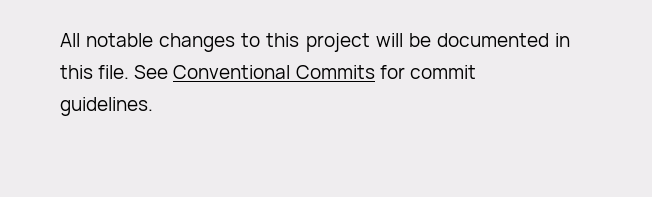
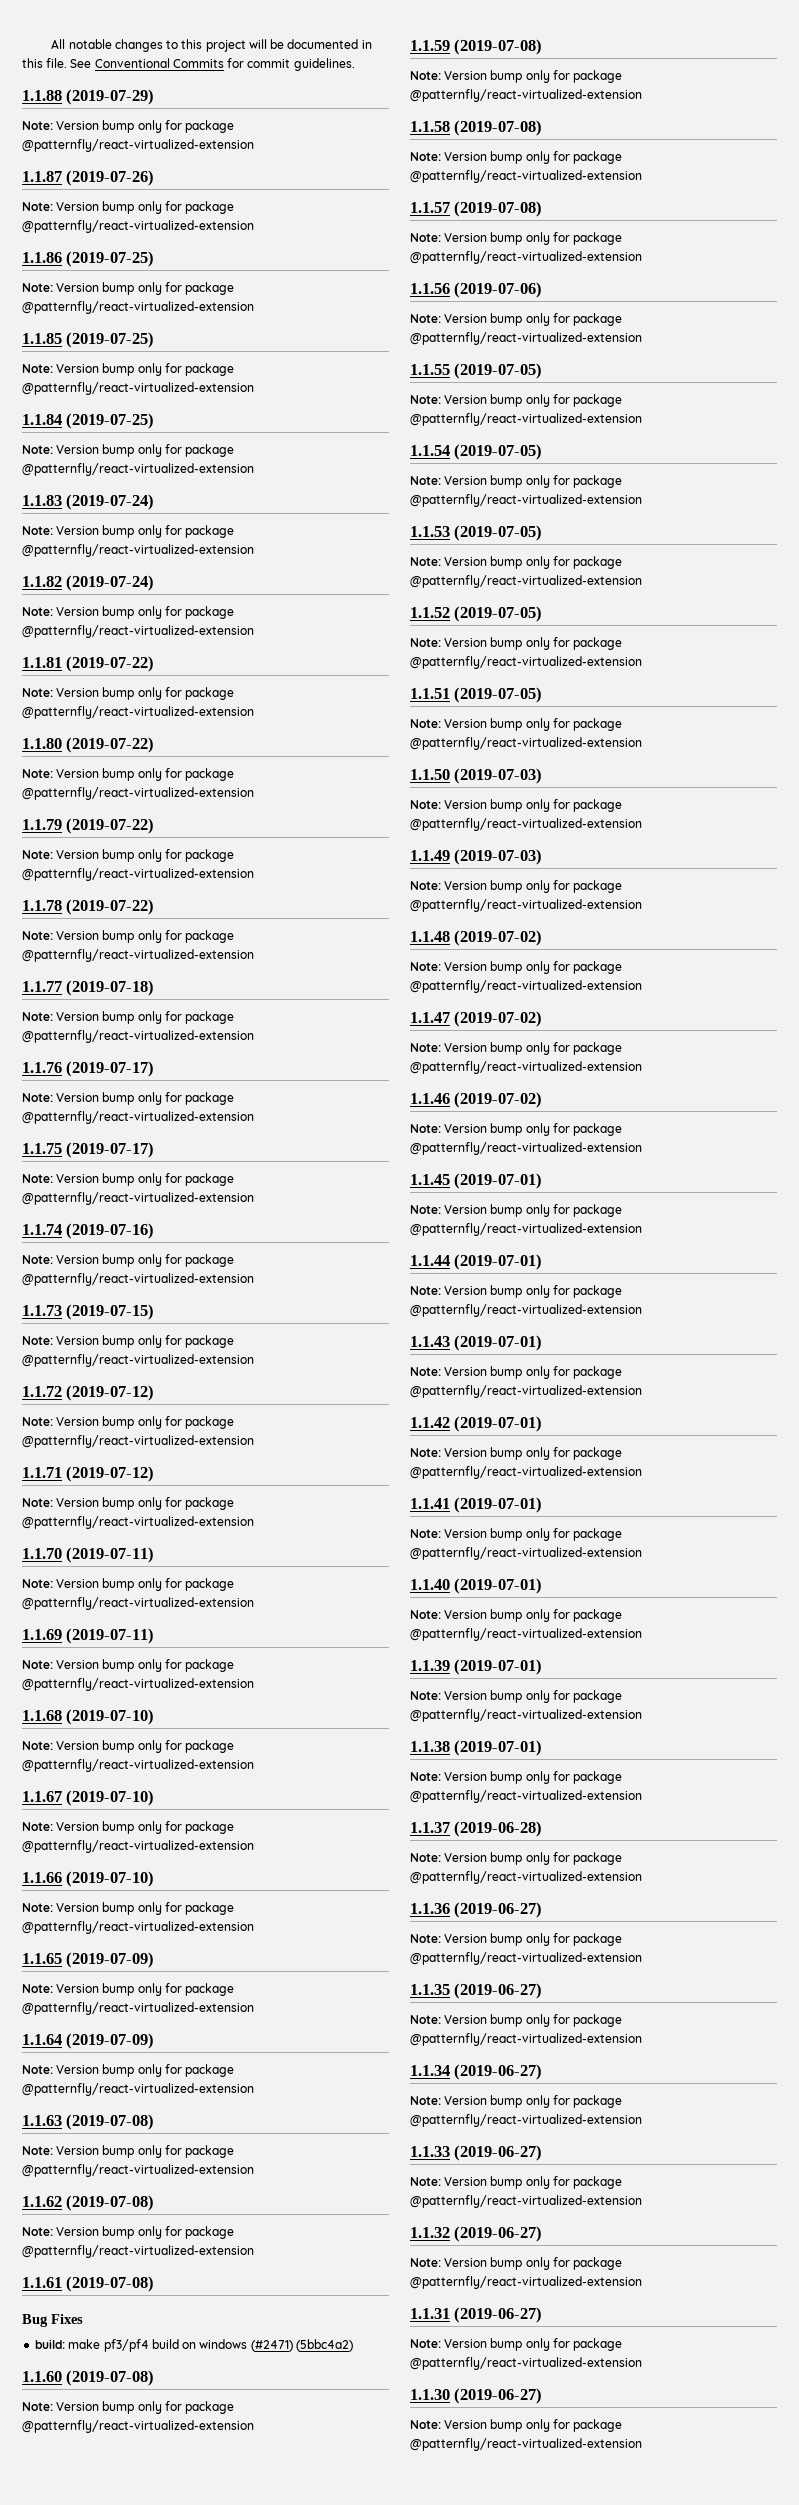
+ 1.1.88 (2019-07-29)
+ Note: Version bump only for package @patternfly/react-virtualized-extension
+ 1.1.87 (2019-07-26)
+ Note: Version bump only for package @patternfly/react-virtualized-extension
+ 1.1.86 (2019-07-25)
+ Note: Version bump only for package @patternfly/react-virtualized-extension
+ 1.1.85 (2019-07-25)
+ Note: Version bump only for package @patternfly/react-virtualized-extension
+ 1.1.84 (2019-07-25)
+ Note: Version bump only for package @patternfly/react-virtualized-extension
+ 1.1.83 (2019-07-24)
+ Note: Version bump only for package @patternfly/react-virtualized-extension
+ 1.1.82 (2019-07-24)
+ Note: Version bump only for package @patternfly/react-virtualized-extension
+ 1.1.81 (2019-07-22)
+ Note: Version bump only for package @patternfly/react-virtualized-extension
+ 1.1.80 (2019-07-22)
+ Note: Version bump only for package @patternfly/react-virtualized-extension
+ 1.1.79 (2019-07-22)
+ Note: Version bump only for package @patternfly/react-virtualized-extension
+ 1.1.78 (2019-07-22)
+ Note: Version bump only for package @patternfly/react-virtualized-extension
+ 1.1.77 (2019-07-18)
+ Note: Version bump only for package @patternfly/react-virtualized-extension
+ 1.1.76 (2019-07-17)
+ Note: Version bump only for package @patternfly/react-virtualized-extension
+ 1.1.75 (2019-07-17)
+ Note: Version bump only for package @patternfly/react-virtualized-extension
+ 1.1.74 (2019-07-16)
+ Note: Version bump only for package @patternfly/react-virtualized-extension
+ 1.1.73 (2019-07-15)
+ Note: Version bump only for package @patternfly/react-virtualized-extension
+ 1.1.72 (2019-07-12)
+ Note: Version bump only for package @patternfly/react-virtualized-extension
+ 1.1.71 (2019-07-12)
+ Note: Version bump only for package @patternfly/react-virtualized-extension
+ 1.1.70 (2019-07-11)
+ Note: Version bump only for package @patternfly/react-virtualized-extension
+ 1.1.69 (2019-07-11)
+ Note: Version bump only for package @patternfly/react-virtualized-extension
+ 1.1.68 (2019-07-10)
+ Note: Version bump only for package @patternfly/react-virtualized-extension
+ 1.1.67 (2019-07-10)
+ Note: Version bump only for package @patternfly/react-virtualized-extension
+ 1.1.66 (2019-07-10)
+ Note: Version bump only for package @patternfly/react-virtualized-extension
+ 1.1.65 (2019-07-09)
+ Note: Version bump only for package @patternfly/react-virtualized-extension
+ 1.1.64 (2019-07-09)
+ Note: Version bump only for package @patternfly/react-virtualized-extension
+ 1.1.63 (2019-07-08)
+ Note: Version bump only for package @patternfly/react-virtualized-extension
+ 1.1.62 (2019-07-08)
+ Note: Version bump only for package @patternfly/react-virtualized-extension
+ 1.1.61 (2019-07-08)
+ Bug Fixes
+ build: make pf3/pf4 build on windows (#2471) (5bbc4a2)
+ 1.1.60 (2019-07-08)
+ Note: Version bump only for package @patternfly/react-virtualized-extension
+ 1.1.59 (2019-07-08)
+ Note: Version bump only for package @patternfly/react-virtualized-extension
+ 1.1.58 (2019-07-08)
+ Note: Version bump only for package @patternfly/react-virtualized-extension
+ 1.1.57 (2019-07-08)
+ Note: Version bump only for package @patternfly/react-virtualized-extension
+ 1.1.56 (2019-07-06)
+ Note: Version bump only for package @patternfly/react-virtualized-extension
+ 1.1.55 (2019-07-05)
+ Note: Version bump only for package @patternfly/react-virtualized-extension
+ 1.1.54 (2019-07-05)
+ Note: Version bump only for package @patternfly/react-virtualized-extension
+ 1.1.53 (2019-07-05)
+ Note: Version bump only for package @patternfly/react-virtualized-extension
+ 1.1.52 (2019-07-05)
+ Note: Version bump only for package @patternfly/react-virtualized-extension
+ 1.1.51 (2019-07-05)
+ Note: Version bump only for package @patternfly/react-virtualized-extension
+ 1.1.50 (2019-07-03)
+ Note: Version bump only for package @patternfly/react-virtualized-extension
+ 1.1.49 (2019-07-03)
+ Note: Version bump only for package @patternfly/react-virtualized-extension
+ 1.1.48 (2019-07-02)
+ Note: Version bump only for package @patternfly/react-virtualized-extension
+ 1.1.47 (2019-07-02)
+ Note: Version bump only for package @patternfly/react-virtualized-extension
+ 1.1.46 (2019-07-02)
+ Note: Version bump only for package @patternfly/react-virtualized-extension
+ 1.1.45 (2019-07-01)
+ Note: Version bump only for package @patternfly/react-virtualized-extension
+ 1.1.44 (2019-07-01)
+ Note: Version bump only for package @patternfly/react-virtualized-extension
+ 1.1.43 (2019-07-01)
+ Note: Version bump only for package @patternfly/react-virtualized-extension
+ 1.1.42 (2019-07-01)
+ Note: Version bump only for package @patternfly/react-virtualized-extension
+ 1.1.41 (2019-07-01)
+ Note: Version bump only for package @patternfly/react-virtualized-extension
+ 1.1.40 (2019-07-01)
+ Note: Version bump only for package @patternfly/react-virtualized-extension
+ 1.1.39 (2019-07-01)
+ Note: Version bump only for package @patternfly/react-virtualized-extension
+ 1.1.38 (2019-07-01)
+ Note: Version bump only for package @patternfly/react-virtualized-extension
+ 1.1.37 (2019-06-28)
+ Note: Version bump only for package @patternfly/react-virtualized-extension
+ 1.1.36 (2019-06-27)
+ Note: Version bump only for package @patternfly/react-virtualized-extension
+ 1.1.35 (2019-06-27)
+ Note: Version bump only for package @patternfly/react-virtualized-extension
+ 1.1.34 (2019-06-27)
+ Note: Version bump only for package @patternfly/react-virtualized-extension
+ 1.1.33 (2019-06-27)
+ Note: Version bump only for package @patternfly/react-virtualized-extension
+ 1.1.32 (2019-06-27)
+ Note: Version bump only for package @patternfly/react-virtualized-extension
+ 1.1.31 (2019-06-27)
+ Note: Version bump only for package @patternfly/react-virtualized-extension
+ 1.1.30 (2019-06-27)
+ Note: Version bump only for package @patternfly/react-virtualized-extension

